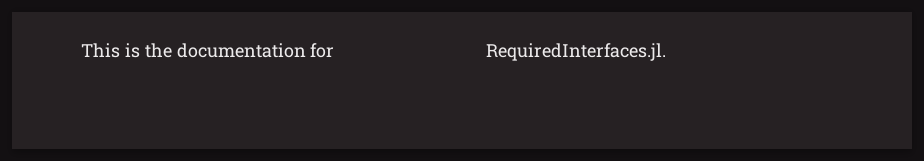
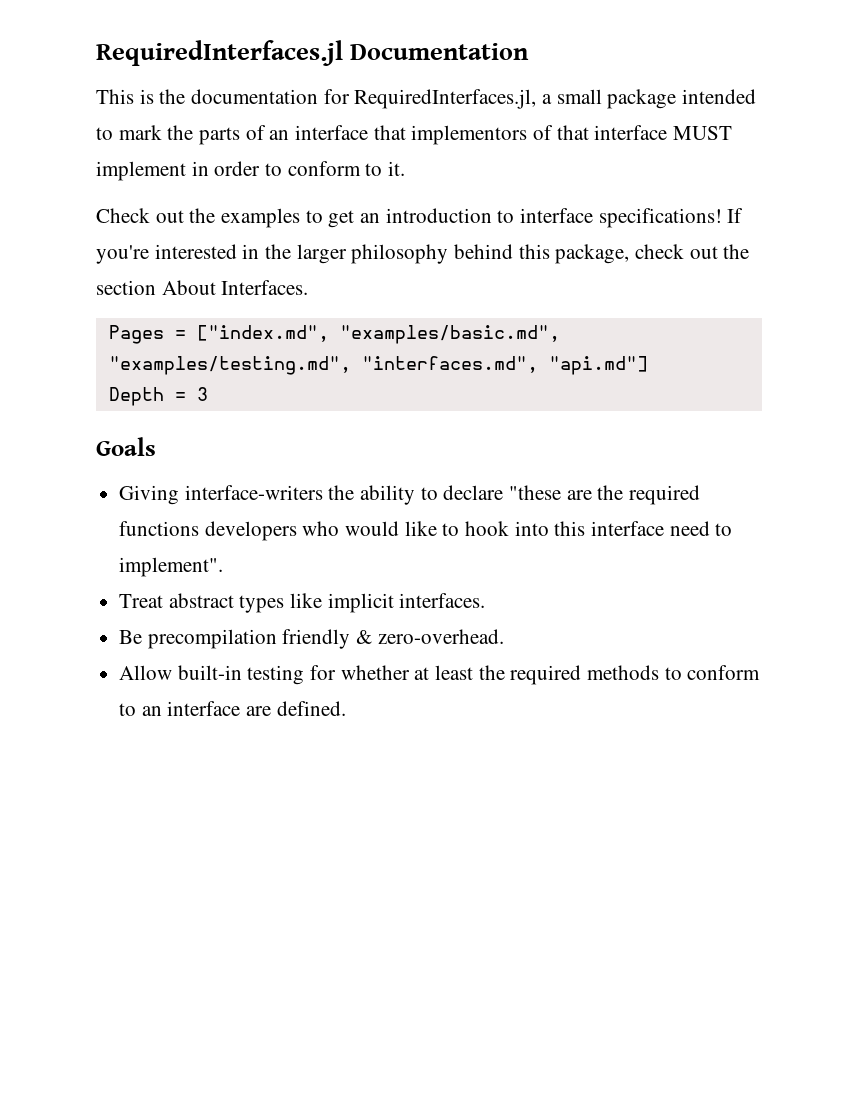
+ RequiredInterfaces.jl Documentation
- This is the documentation for RequiredInterfaces.jl.
+ This is the documentation for RequiredInterfaces.jl, a small package intended to mark the parts of an interface that implementors of that interface MUST implement in order to conform to it.
+ Check out the examples to get an introduction to interface specifications! If you're interested in the larger philosophy behind this package, check out the section About Interfaces.
+ Pages = ["index.md", "examples/basic.md", "examples/testing.md", "interfaces.md", "api.md"]
+ Depth = 3
+ Goals
+ Giving interface-writers the ability to declare "these are the required functions developers who would like to hook into this interface need to implement".
+ Treat abstract types like implicit interfaces.
+ Be precompilation friendly & zero-overhead.
+ Allow built-in testing for whether at least the required methods to conform to an interface are defined.

